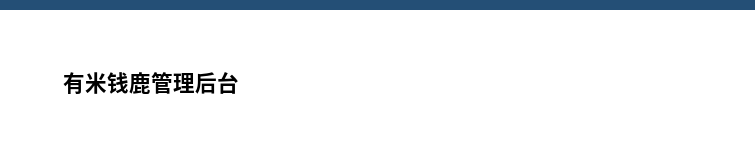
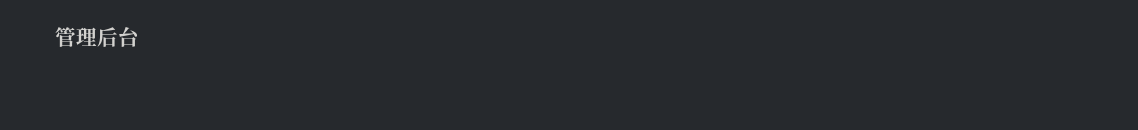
- 有米钱鹿管理后台
+ 管理后台

